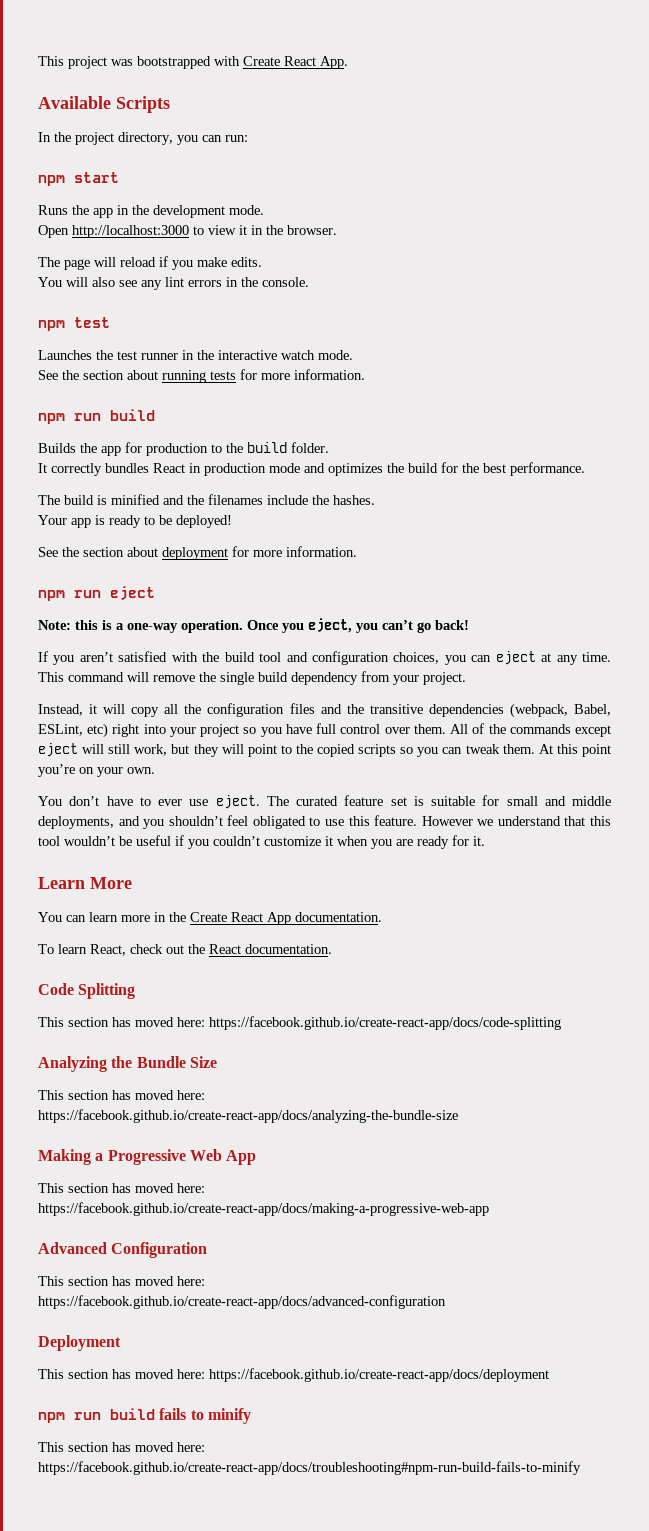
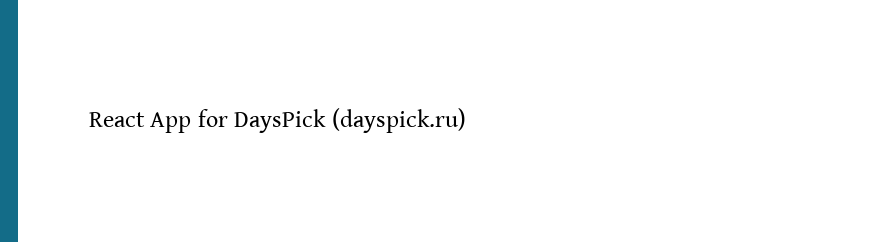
- This project was bootstrapped with Create React App.
- Available Scripts
- In the project directory, you can run:
- npm start
- Runs the app in the development mode.
- Open http://localhost:3000 to view it in the browser.
- The page will reload if you make edits.
- You will also see any lint errors in the console.
- npm test
- Launches the test runner in the interactive watch mode.
- See the section about running tests for more information.
- npm run build
- Builds the app for production to the build folder.
- It correctly bundles React in production mode and optimizes the build for the best performance.
- The build is minified and the filenames include the hashes.
- Your app is ready to be deployed!
- See the section about deployment for more information.
- npm run eject
- Note: this is a one-way operation. Once you eject, you can’t go back!
- If you aren’t satisfied with the build tool and configuration choices, you can eject at any time. This command will remove the single build dependency from your project.
- Instead, it will copy all the configuration files and the transitive dependencies (webpack, Babel, ESLint, etc) right into your project so you have full control over them. All of the commands except eject will still work, but they will point to the copied scripts so you can tweak them. At this point you’re on your own.
- You don’t have to ever use eject. The curated feature set is suitable for small and middle deployments, and you shouldn’t feel obligated to use this feature. However we understand that this tool wouldn’t be useful if you couldn’t customize it when you are ready for it.
- Learn More
- You can learn more in the Create React App documentation.
- To learn React, check out the React documentation.
- Code Splitting
- This section has moved here: https://facebook.github.io/create-react-app/docs/code-splitting
- Analyzing the Bundle Size
- This section has moved here: https://facebook.github.io/create-react-app/docs/analyzing-the-bundle-size
- Making a Progressive Web App
- This section has moved here: https://facebook.github.io/create-react-app/docs/making-a-progressive-web-app
- Advanced Configuration
- This section has moved here: https://facebook.github.io/create-react-app/docs/advanced-configuration
- Deployment
- This section has moved here: https://facebook.github.io/create-react-app/docs/deployment
- npm run build fails to minify
- This section has moved here: https://facebook.github.io/create-react-app/docs/troubleshooting#npm-run-build-fails-to-minify
+ React App for DaysPick (dayspick.ru)

